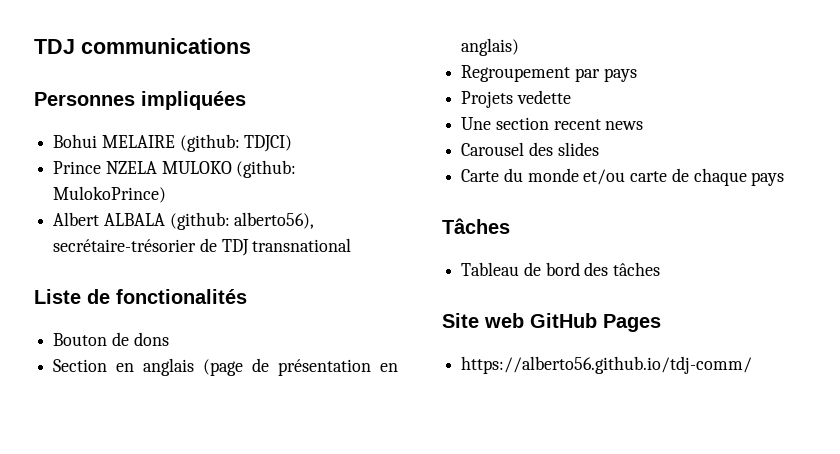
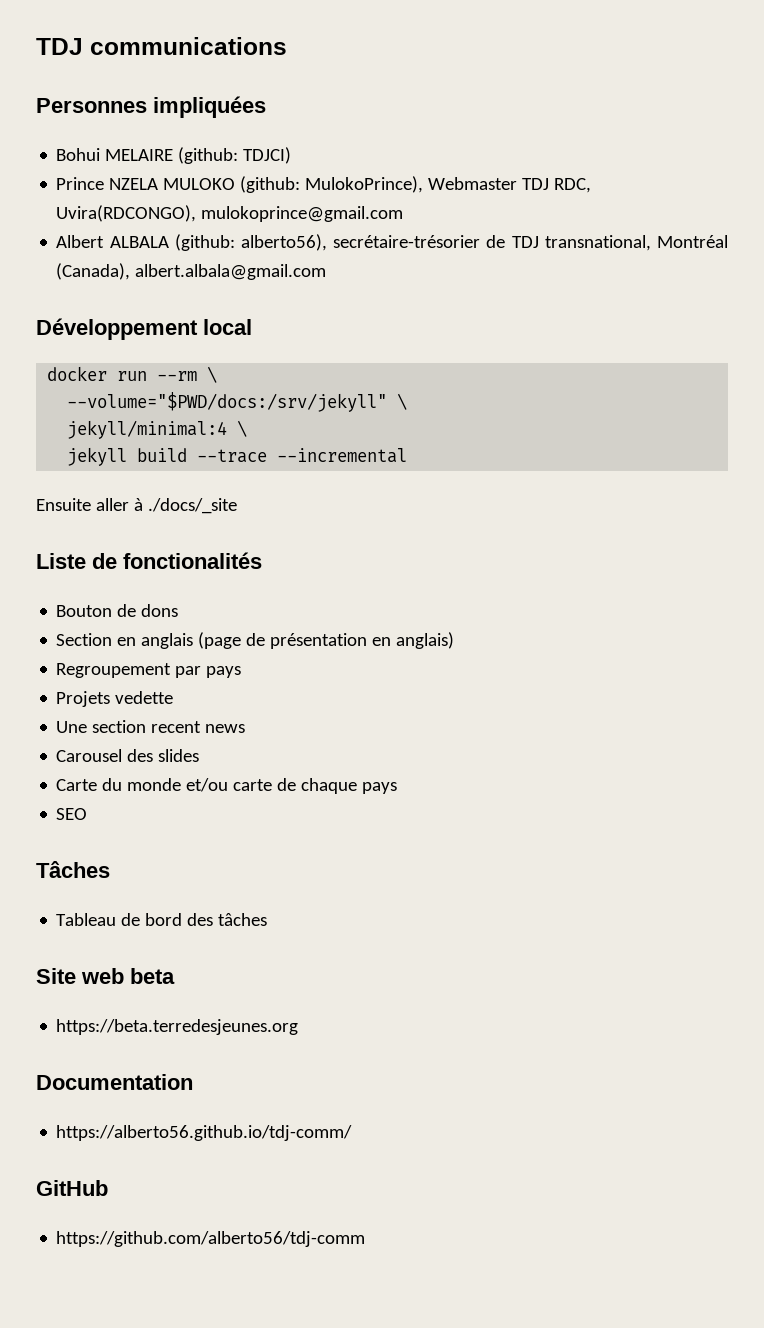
- Prince NZELA MULOKO (github: MulokoPrince)
+ Prince NZELA MULOKO (github: MulokoPrince), Webmaster TDJ RDC, Uvira(RDCONGO), mulokoprince@gmail.com
- Albert ALBALA (github: alberto56), secrétaire-trésorier de TDJ transnational
+ Albert ALBALA (github: alberto56), secrétaire-trésorier de TDJ transnational, Montréal (Canada), albert.albala@gmail.com
+ Développement local
+ docker run --rm \
+ --volume="$PWD/docs:/srv/jekyll" \
+ jekyll/minimal:4 \
+ jekyll build --trace --incremental
+ Ensuite aller à ./docs/_site
+ SEO
- Site web GitHub Pages
+ Site web beta
+ https://beta.terredesjeunes.org
+ Documentation
+ GitHub
+ https://github.com/alberto56/tdj-comm

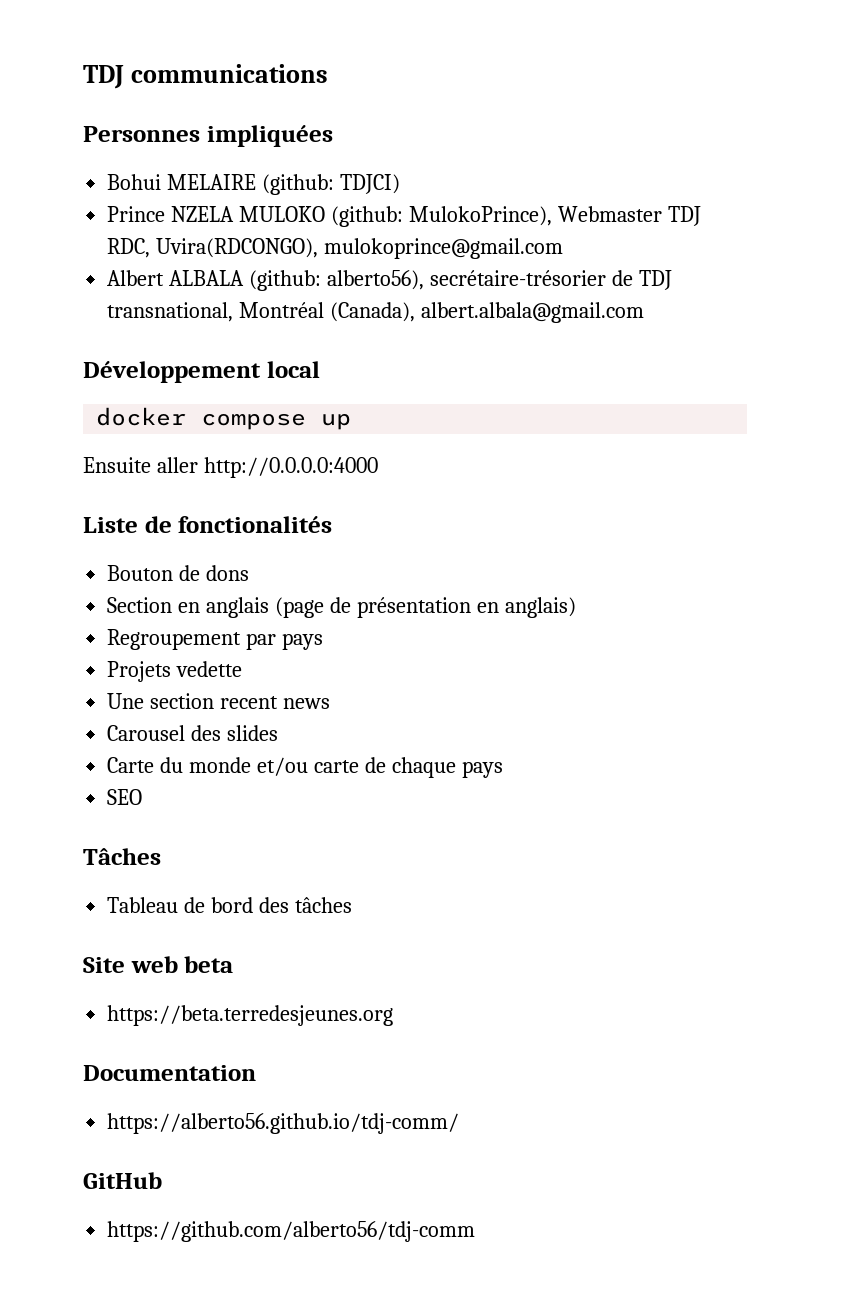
- docker run --rm \
- --volume="$PWD/docs:/srv/jekyll" \
- jekyll/minimal:4 \
- jekyll build --trace --incremental
+ docker compose up
- Ensuite aller à ./docs/_site
+ Ensuite aller http://0.0.0.0:4000

